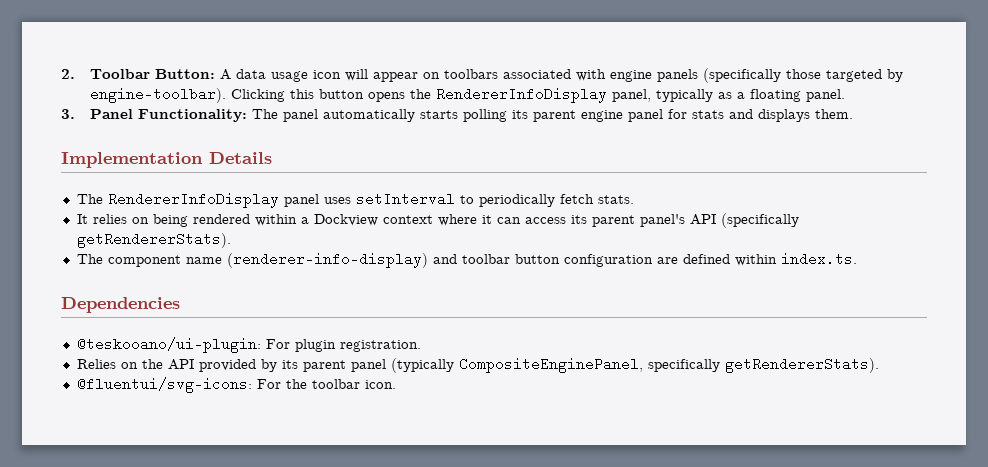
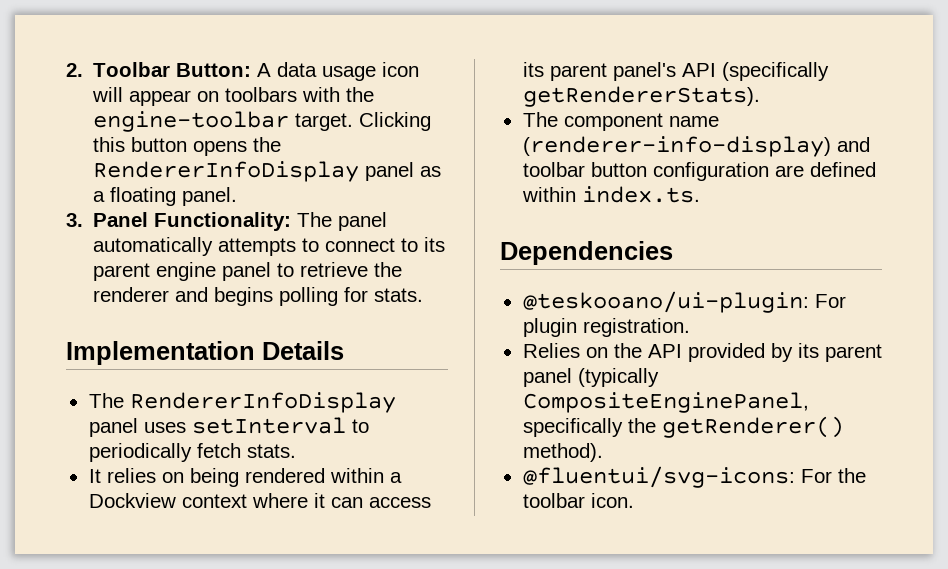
- 2. Toolbar Button: A data usage icon will appear on toolbars associated with engine panels (specifically those targeted by engine-toolbar).
+ 2. Toolbar Button: A data usage icon will appear on toolbars with the engine-toolbar target.
- Clicking this button opens the RendererInfoDisplay panel, typically as a floating panel.
+ Clicking this button opens the RendererInfoDisplay panel as a floating panel.
- 3. Panel Functionality: The panel automatically starts polling its parent engine panel for stats and displays them.
+ 3. Panel Functionality: The panel automatically attempts to connect to its parent engine panel to retrieve the renderer and begins polling for stats.
- Relies on the API provided by its parent panel (typically CompositeEnginePanel, specifically getRendererStats).
+ Relies on the API provided by its parent panel (typically CompositeEnginePanel, specifically the getRenderer() method).

